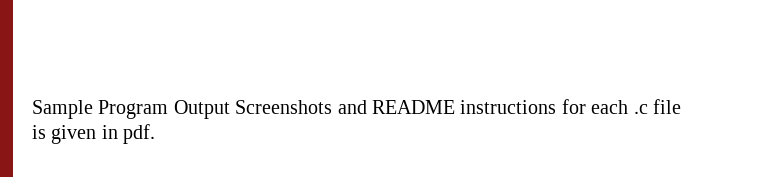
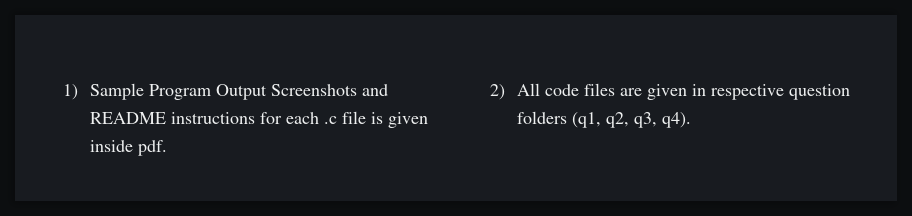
- Sample Program Output Screenshots and README instructions for each .c file is given in pdf.
+ 1) Sample Program Output Screenshots and README instructions for each .c file is given inside pdf.
+ 2) All code files are given in respective question folders (q1, q2, q3, q4).

